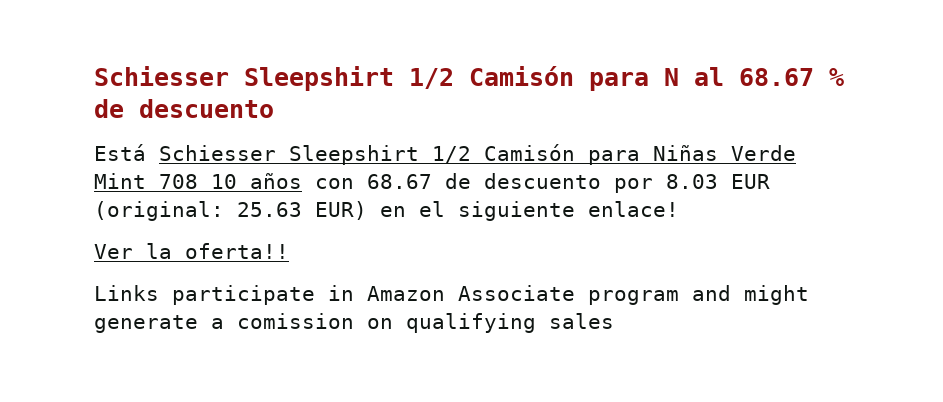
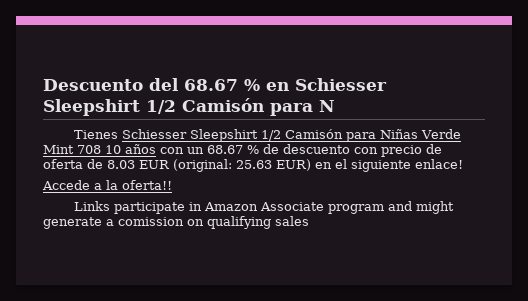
- Schiesser Sleepshirt 1/2 Camisón para N al 68.67 % de descuento
- Está Schiesser Sleepshirt 1/2 Camisón para Niñas Verde Mint 708 10 años con 68.67 de descuento por 8.03 EUR (original: 25.63 EUR) en el siguiente enlace!
+ Descuento del 68.67 % en Schiesser Sleepshirt 1/2 Camisón para N
+ Tienes Schiesser Sleepshirt 1/2 Camisón para Niñas Verde Mint 708 10 años con un 68.67 % de descuento con precio de oferta de 8.03 EUR (original: 25.63 EUR) en el siguiente enlace!
- Ver la oferta!!
+ Accede a la oferta!!

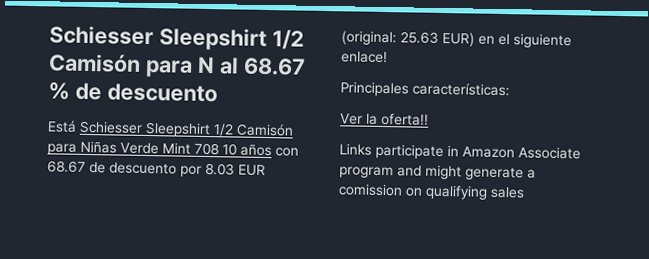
- Descuento del 68.67 % en Schiesser Sleepshirt 1/2 Camisón para N
- Tienes Schiesser Sleepshirt 1/2 Camisón para Niñas Verde Mint 708 10 años con un 68.67 % de descuento con precio de oferta de 8.03 EUR (original: 25.63 EUR) en el siguiente enlace!
+ Schiesser Sleepshirt 1/2 Camisón para N al 68.67 % de descuento
+ Está Schiesser Sleepshirt 1/2 Camisón para Niñas Verde Mint 708 10 años con 68.67 de descuento por 8.03 EUR (original: 25.63 EUR) en el siguiente enlace!
- Accede a la oferta!!
+ Principales características:
+ Ver la oferta!!

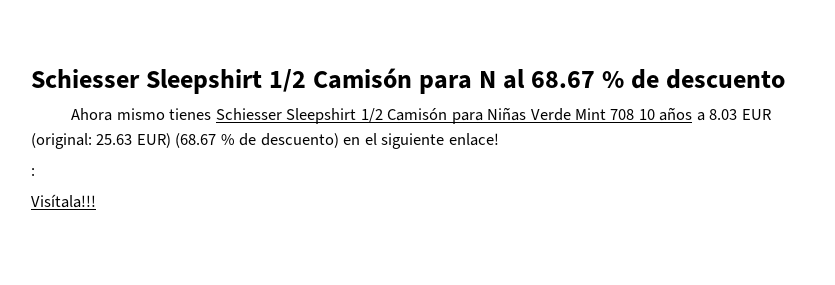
- Está Schiesser Sleepshirt 1/2 Camisón para Niñas Verde Mint 708 10 años con 68.67 de descuento por 8.03 EUR (original: 25.63 EUR) en el siguiente enlace!
+ Ahora mismo tienes Schiesser Sleepshirt 1/2 Camisón para Niñas Verde Mint 708 10 años a 8.03 EUR (original: 25.63 EUR) (68.67 % de descuento) en el siguiente enlace!
- Principales características:
- Ver la oferta!!
- Links participate in Amazon Associate program and might generate a comission on qualifying sales
+ :
+ Visítala!!!

